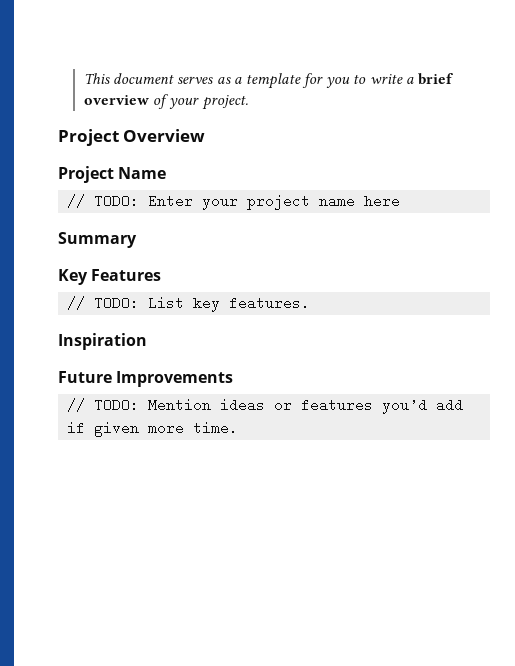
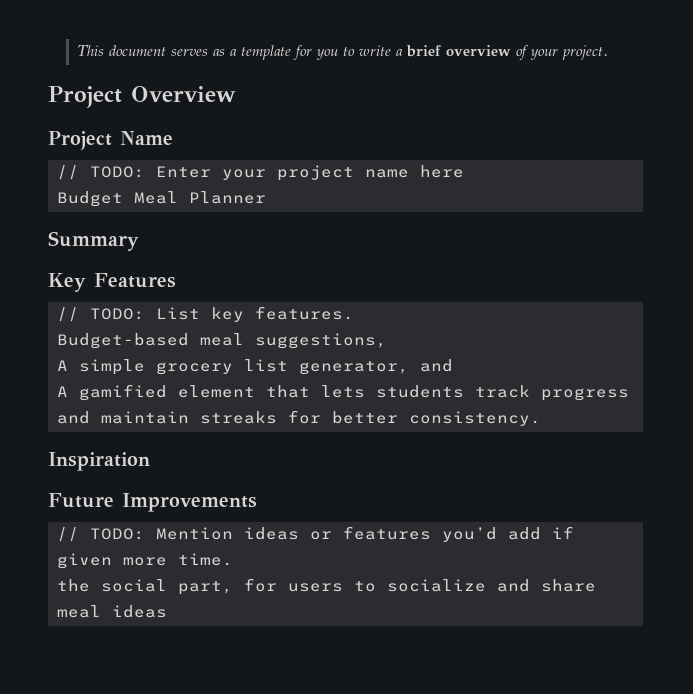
+ Budget Meal Planner
+ Budget-based meal suggestions,
+ A simple grocery list generator, and
+ A gamified element that lets students track progress and maintain streaks for better consistency.
+ the social part, for users to socialize and share meal ideas

